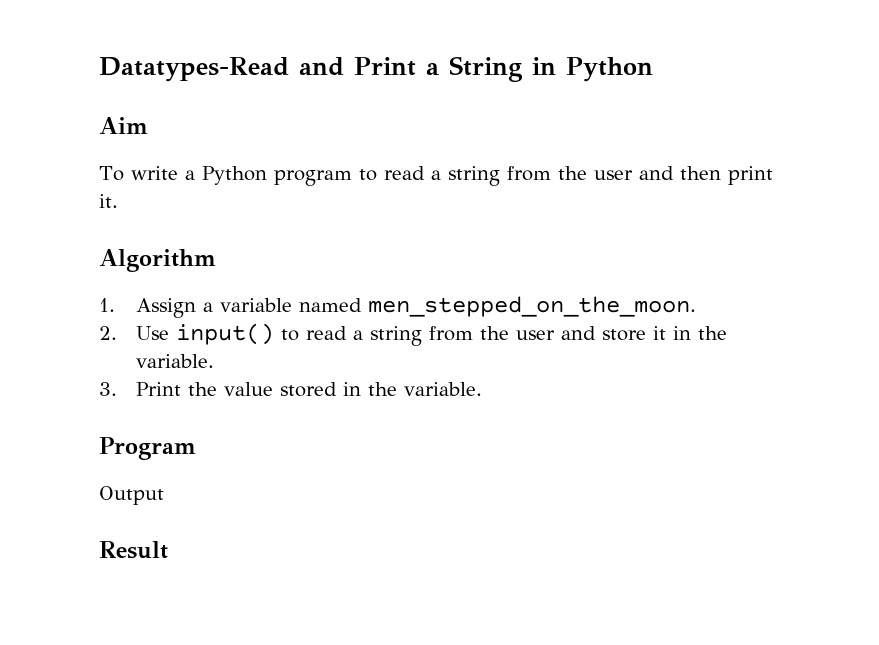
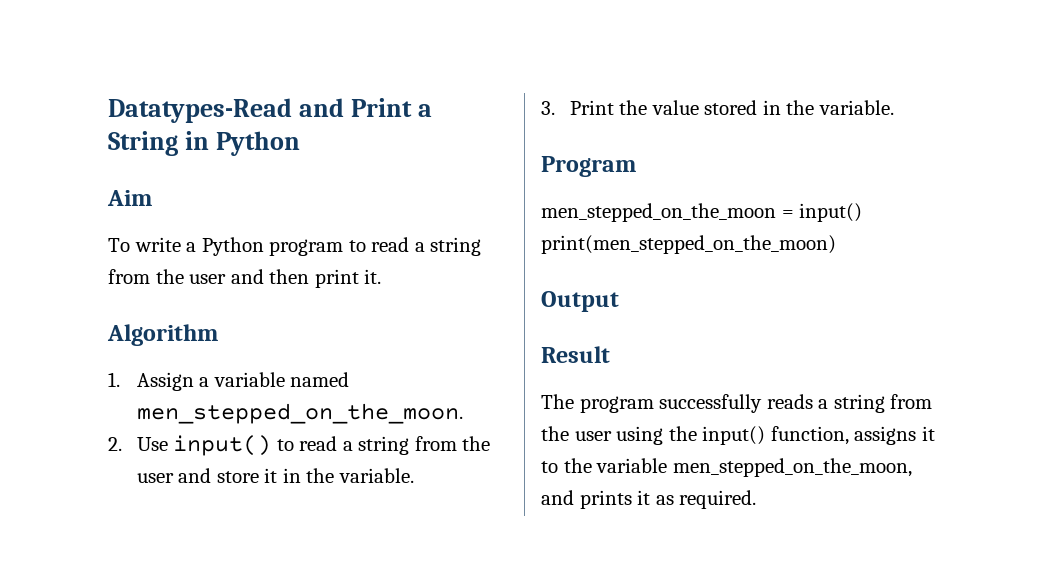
+ men_stepped_on_the_moon = input() print(men_stepped_on_the_moon)
  Output
  Result
+ The program successfully reads a string from the user using the input() function, assigns it to the variable men_stepped_on_the_moon, and prints it as required.

